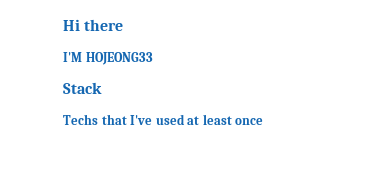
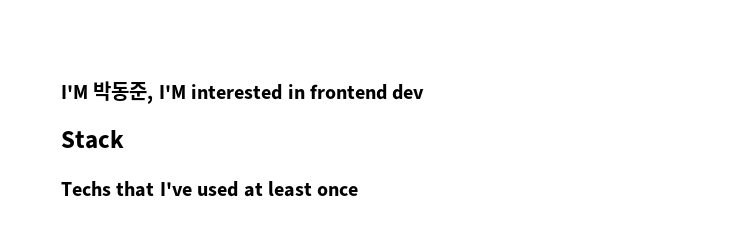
- Hi there
- I'M HOJEONG33
+ I'M 박동준, I'M interested in frontend dev

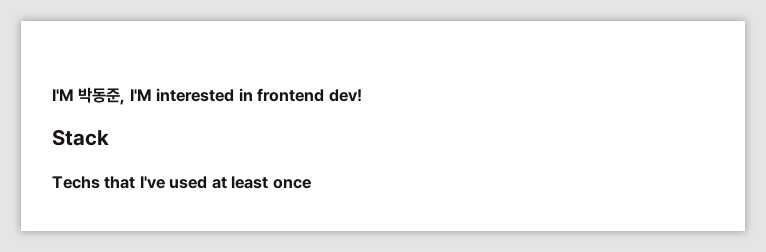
- I'M 박동준, I'M interested in frontend dev
+ I'M 박동준, I'M interested in frontend dev!

